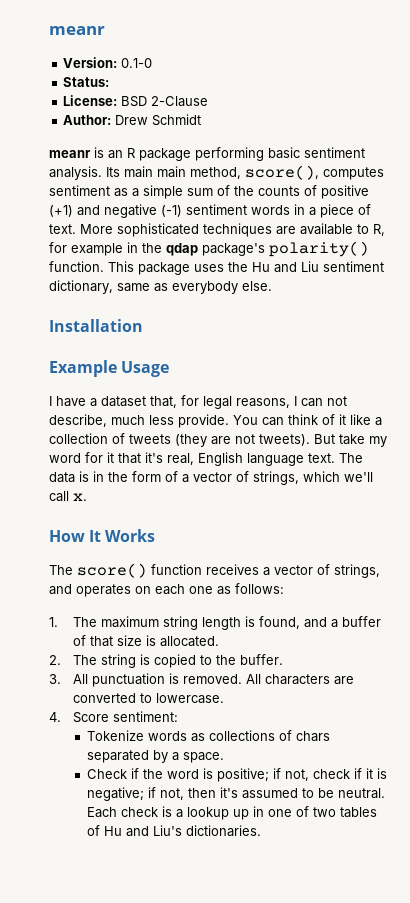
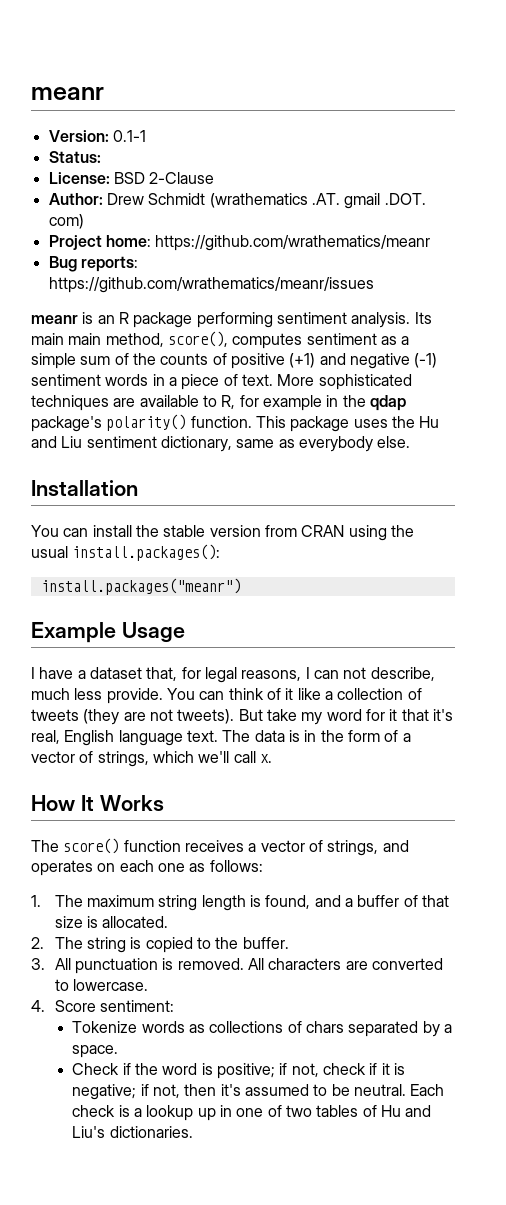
- Version: 0.1-0
+ Version: 0.1-1
- Author: Drew Schmidt
+ Author: Drew Schmidt (wrathematics .AT. gmail .DOT. com)
+ Project home: https://github.com/wrathematics/meanr
+ Bug reports: https://github.com/wrathematics/meanr/issues
- meanr is an R package performing basic sentiment analysis.
+ meanr is an R package performing sentiment analysis.
+ You can install the stable version from CRAN using the usual install.packages():
+ install.packages("meanr")

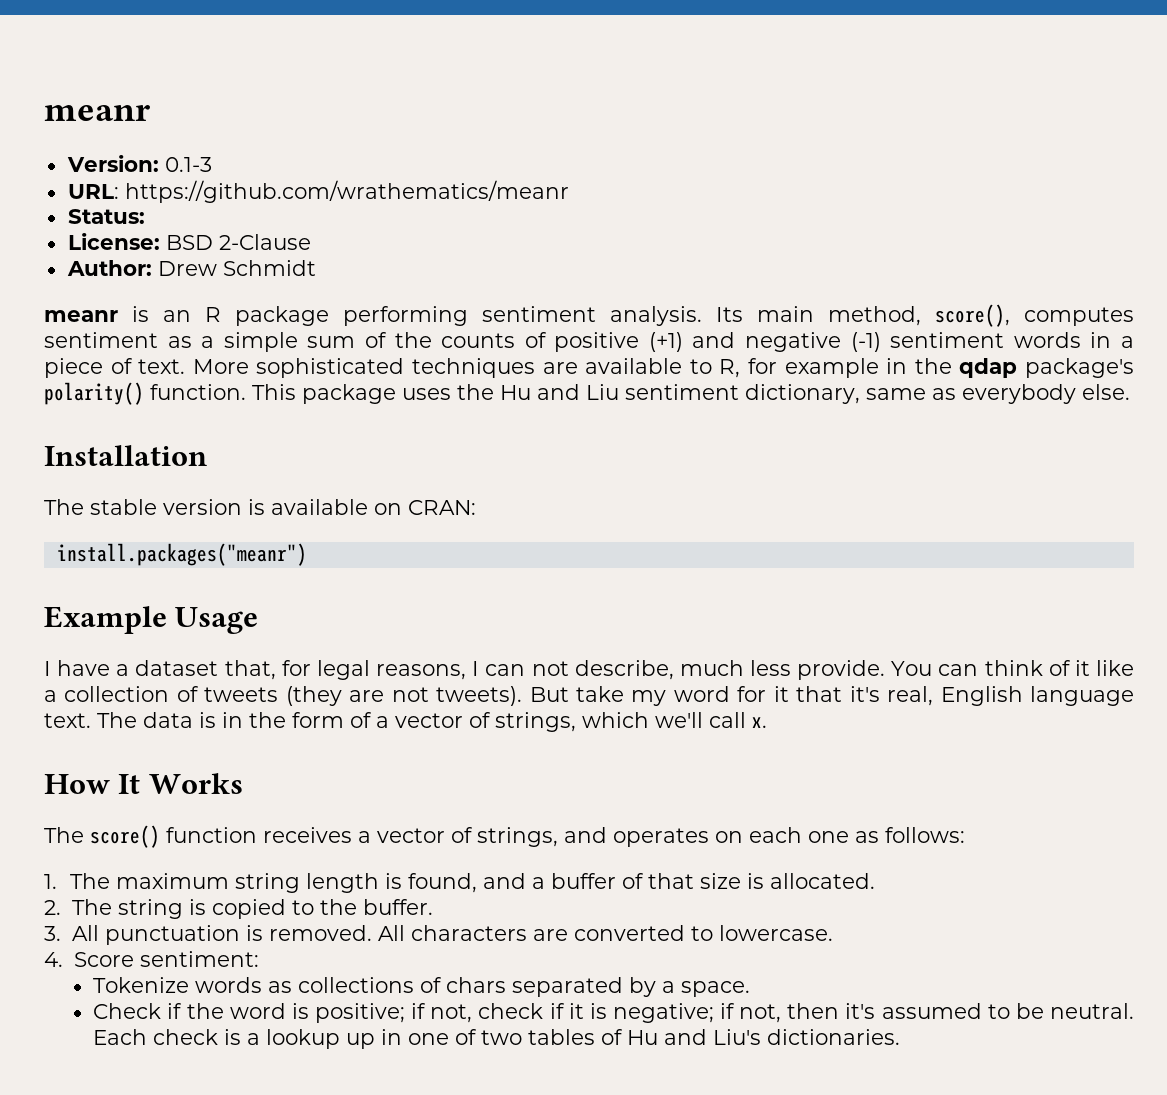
- Version: 0.1-1
+ Version: 0.1-3
+ URL: https://github.com/wrathematics/meanr
- Author: Drew Schmidt (wrathematics .AT. gmail .DOT. com)
- Project home: https://github.com/wrathematics/meanr
- Bug reports: https://github.com/wrathematics/meanr/issues
+ Author: Drew Schmidt
- Its main main method, score(), computes sentiment as a simple sum of the counts of positive (+1) and negative (-1) sentiment words in a piece of text.
+ Its main method, score(), computes sentiment as a simple sum of the counts of positive (+1) and negative (-1) sentiment words in a piece of text.
- You can install the stable version from CRAN using the usual install.packages():
+ The stable version is available on CRAN:

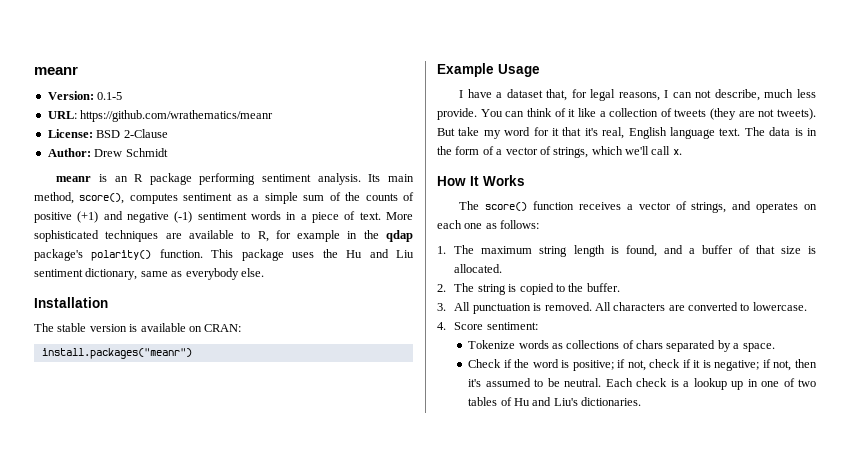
- Version: 0.1-3
+ Version: 0.1-5
- Status:

